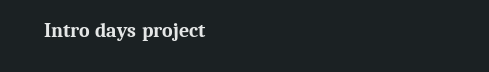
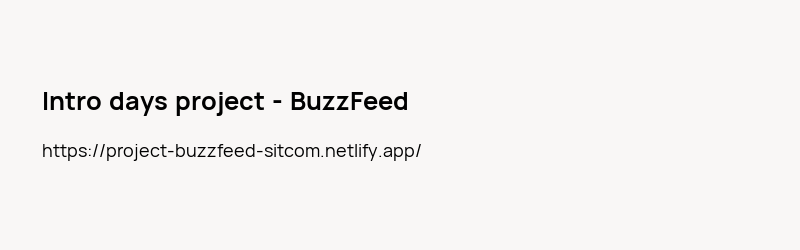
- Intro days project
+ Intro days project - BuzzFeed
+ https://project-buzzfeed-sitcom.netlify.app/

